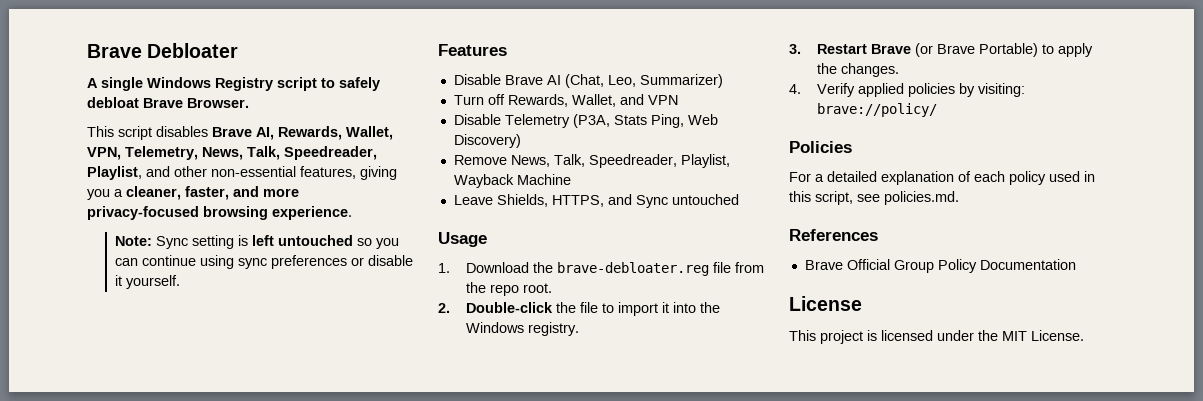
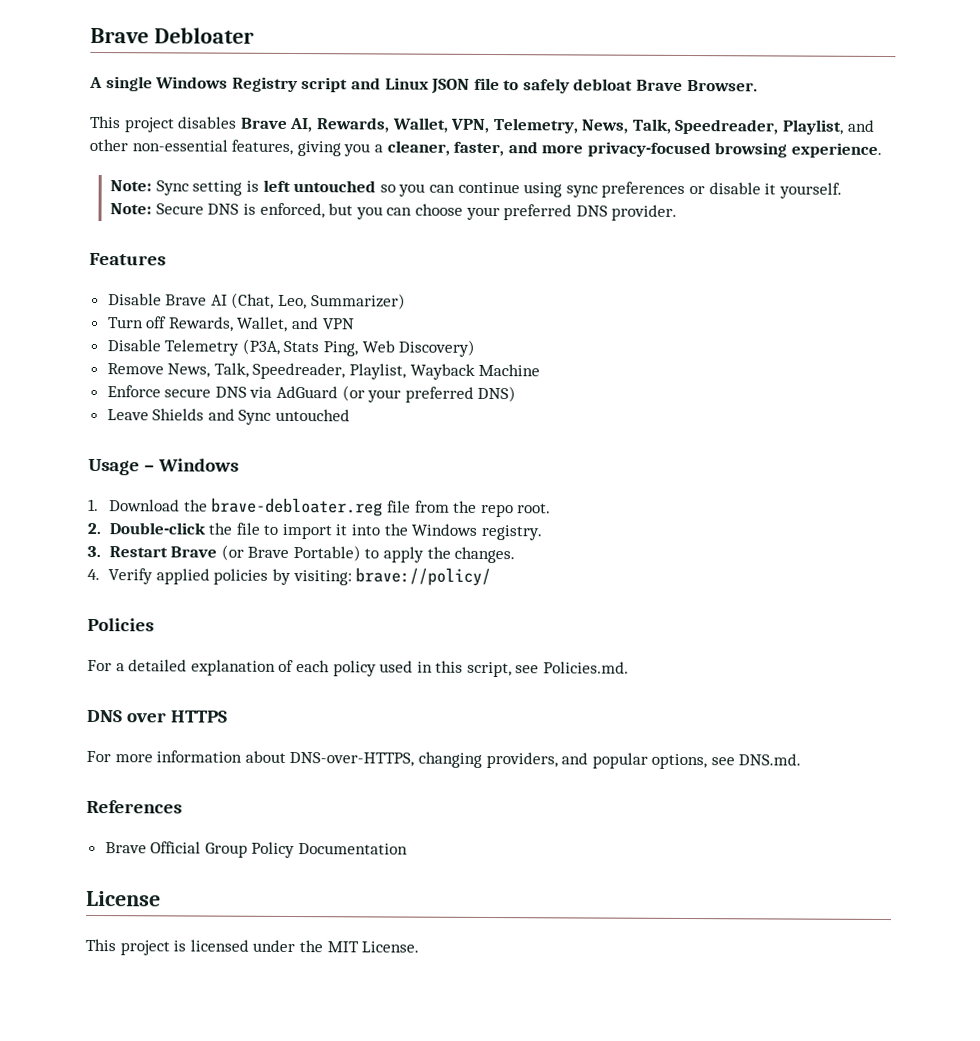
- A single Windows Registry script to safely debloat Brave Browser.
+ A single Windows Registry script and Linux JSON file to safely debloat Brave Browser.
- This script disables Brave AI, Rewards, Wallet, VPN, Telemetry, News, Talk, Speedreader, Playlist, and other non-essential features, giving you a cleaner, faster, and more privacy-focused browsing experience.
+ This project disables Brave AI, Rewards, Wallet, VPN, Telemetry, News, Talk, Speedreader, Playlist, and other non-essential features, giving you a cleaner, faster, and more privacy-focused browsing experience.
+ Note: Secure DNS is enforced, but you can choose your preferred DNS provider.
+ Enforce secure DNS via AdGuard (or your preferred DNS)
- Leave Shields, HTTPS, and Sync untouched
+ Leave Shields and Sync untouched
- Usage
+ Usage – Windows
- For a detailed explanation of each policy used in this script, see policies.md.
+ For a detailed explanation of each policy used in this script, see Policies.md.
+ DNS over HTTPS
+ For more information about DNS-over-HTTPS, changing providers, and popular options, see DNS.md.

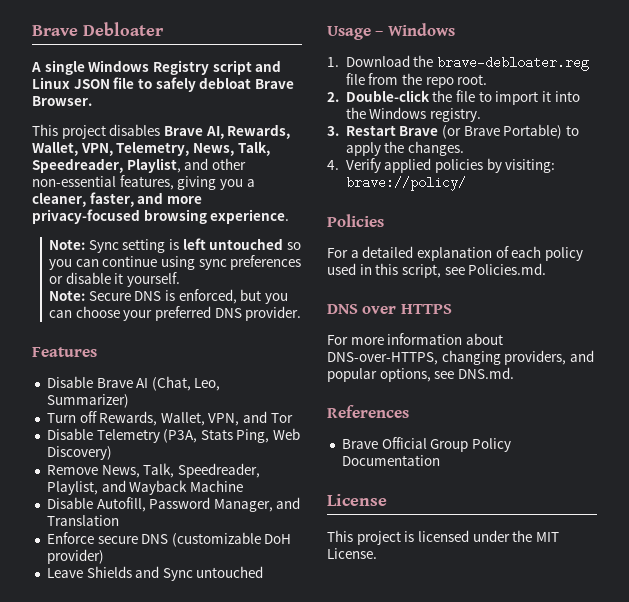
- Turn off Rewards, Wallet, and VPN
+ Turn off Rewards, Wallet, VPN, and Tor
- Remove News, Talk, Speedreader, Playlist, Wayback Machine
+ Remove News, Talk, Speedreader, Playlist, and Wayback Machine
- Enforce secure DNS via AdGuard (or your preferred DNS)
+ Disable Autofill, Password Manager, and Translation
+ Enforce secure DNS (customizable DoH provider)

